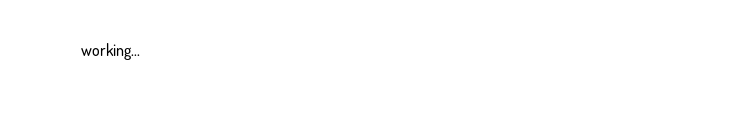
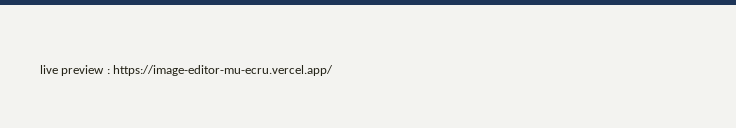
- working...
+ live preview : https://image-editor-mu-ecru.vercel.app/

